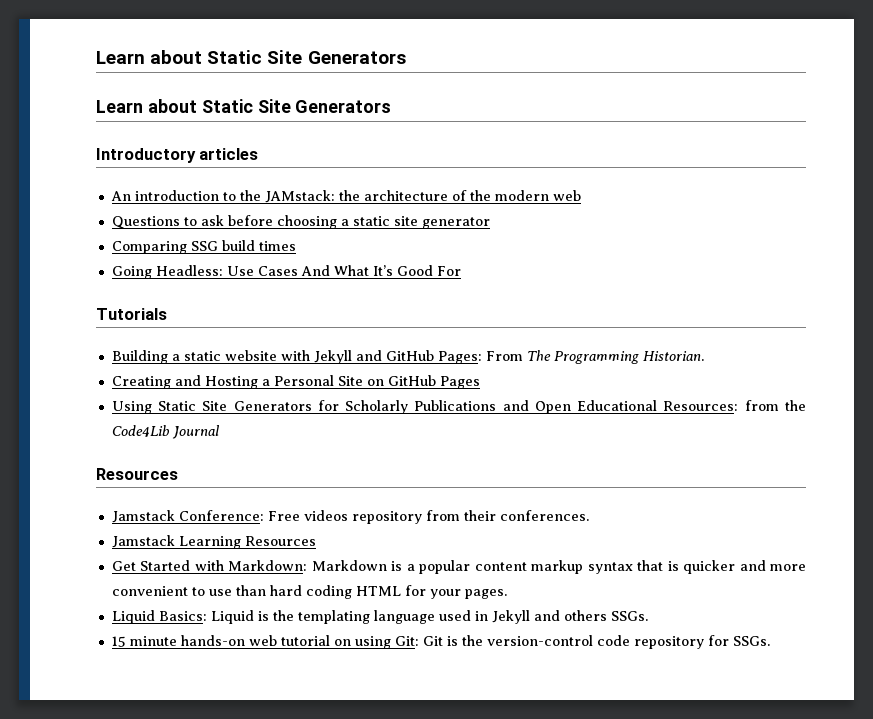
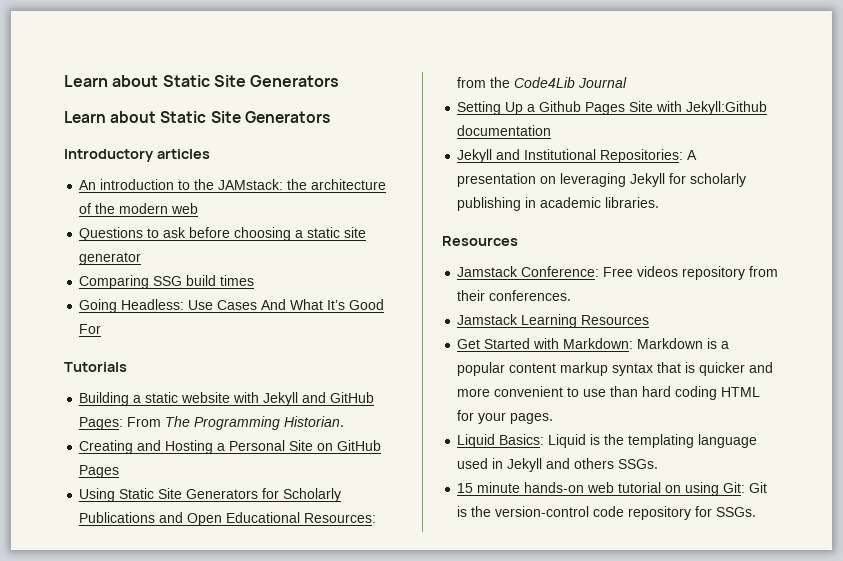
+ Setting Up a Github Pages Site with Jekyll:Github documentation
+ Jekyll and Institutional Repositories: A presentation on leveraging Jekyll for scholarly publishing in academic libraries.

